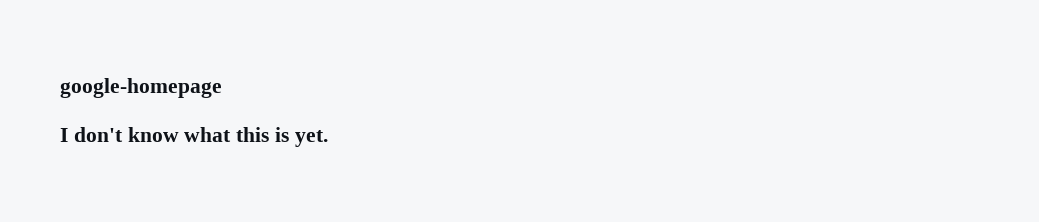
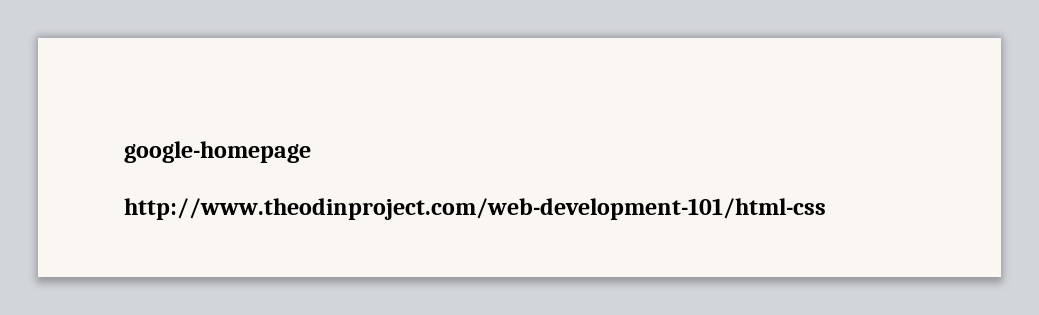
- I don't know what this is yet.
+ http://www.theodinproject.com/web-development-101/html-css

